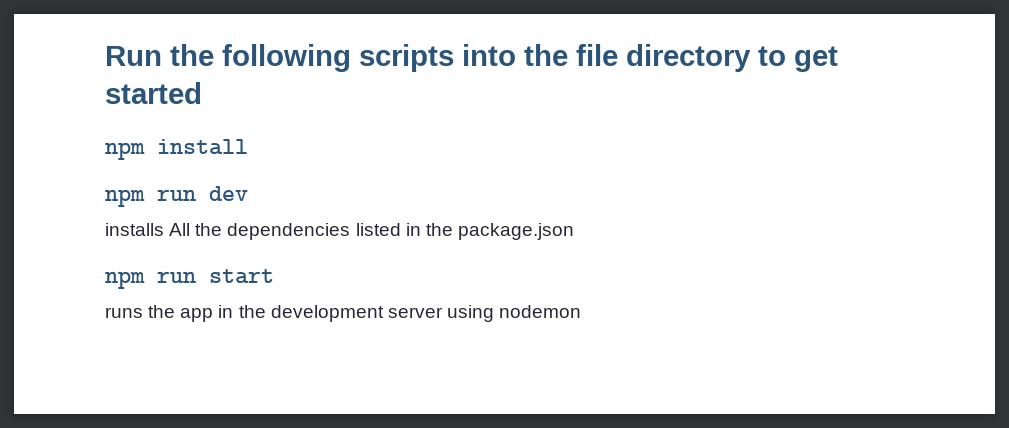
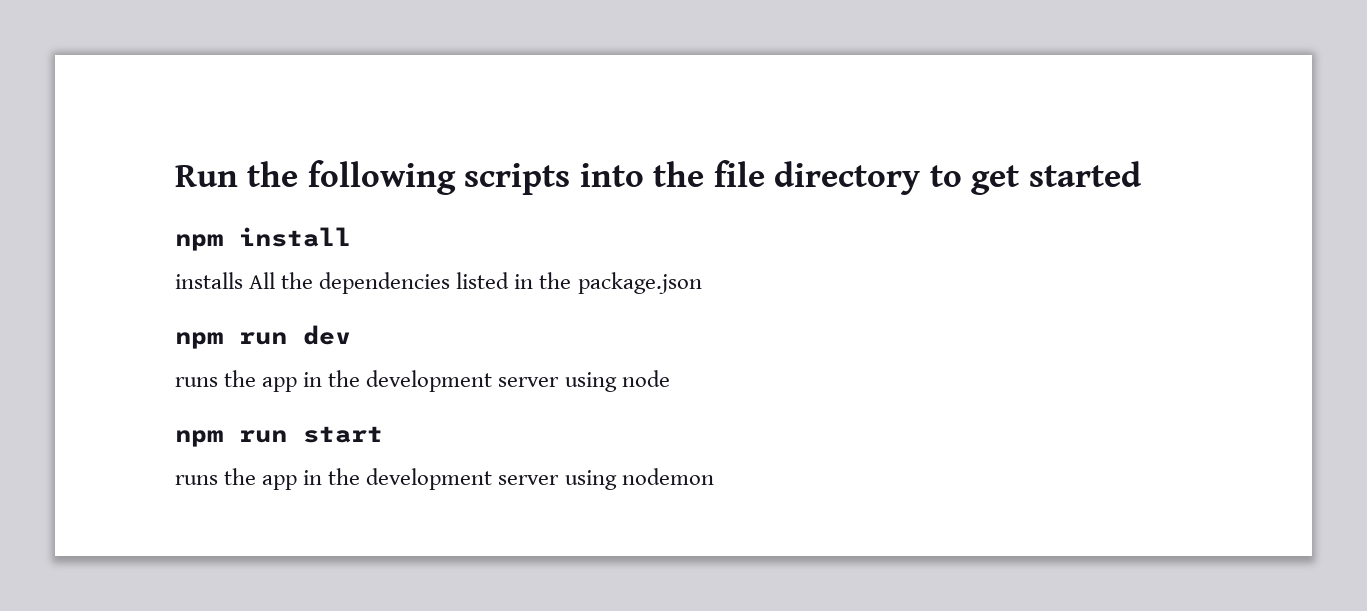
- npm run dev
+ npm run dev
+ runs the app in the development server using node

